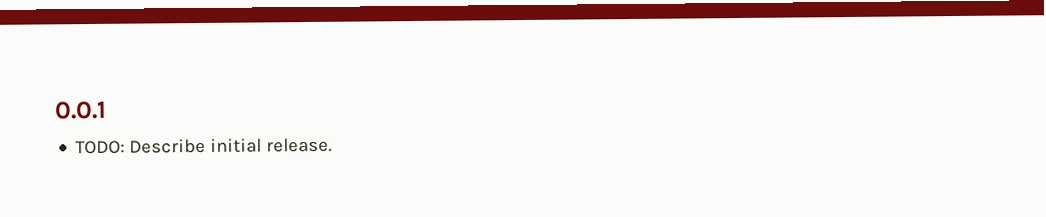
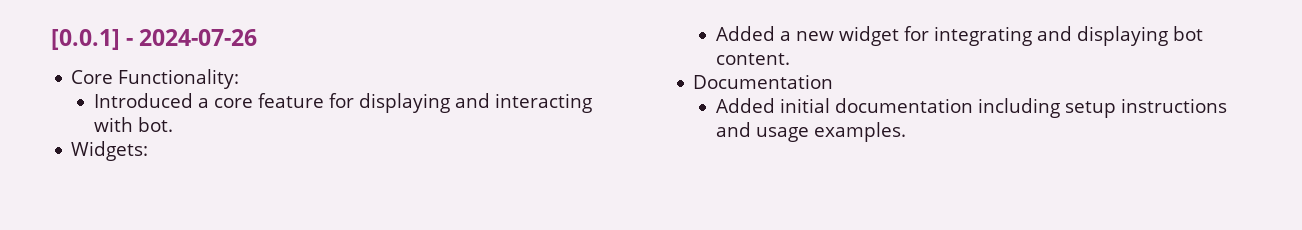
- 0.0.1
- TODO: Describe initial release.
+ [0.0.1] - 2024-07-26
+ Core Functionality:
+ Introduced a core feature for displaying and interacting with bot.
+ Widgets:
+ Added a new widget for integrating and displaying bot content.
+ Documentation
+ Added initial documentation including setup instructions and usage examples.

